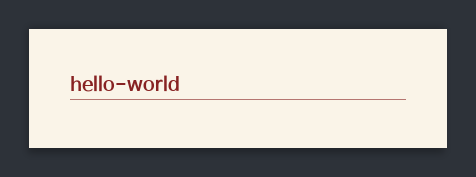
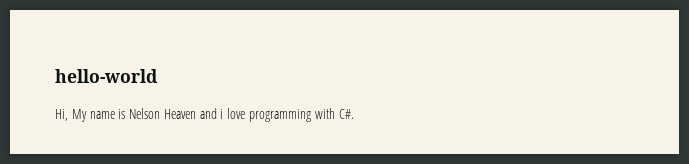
+ Hi, My name is Nelson Heaven and i love programming with C#.

